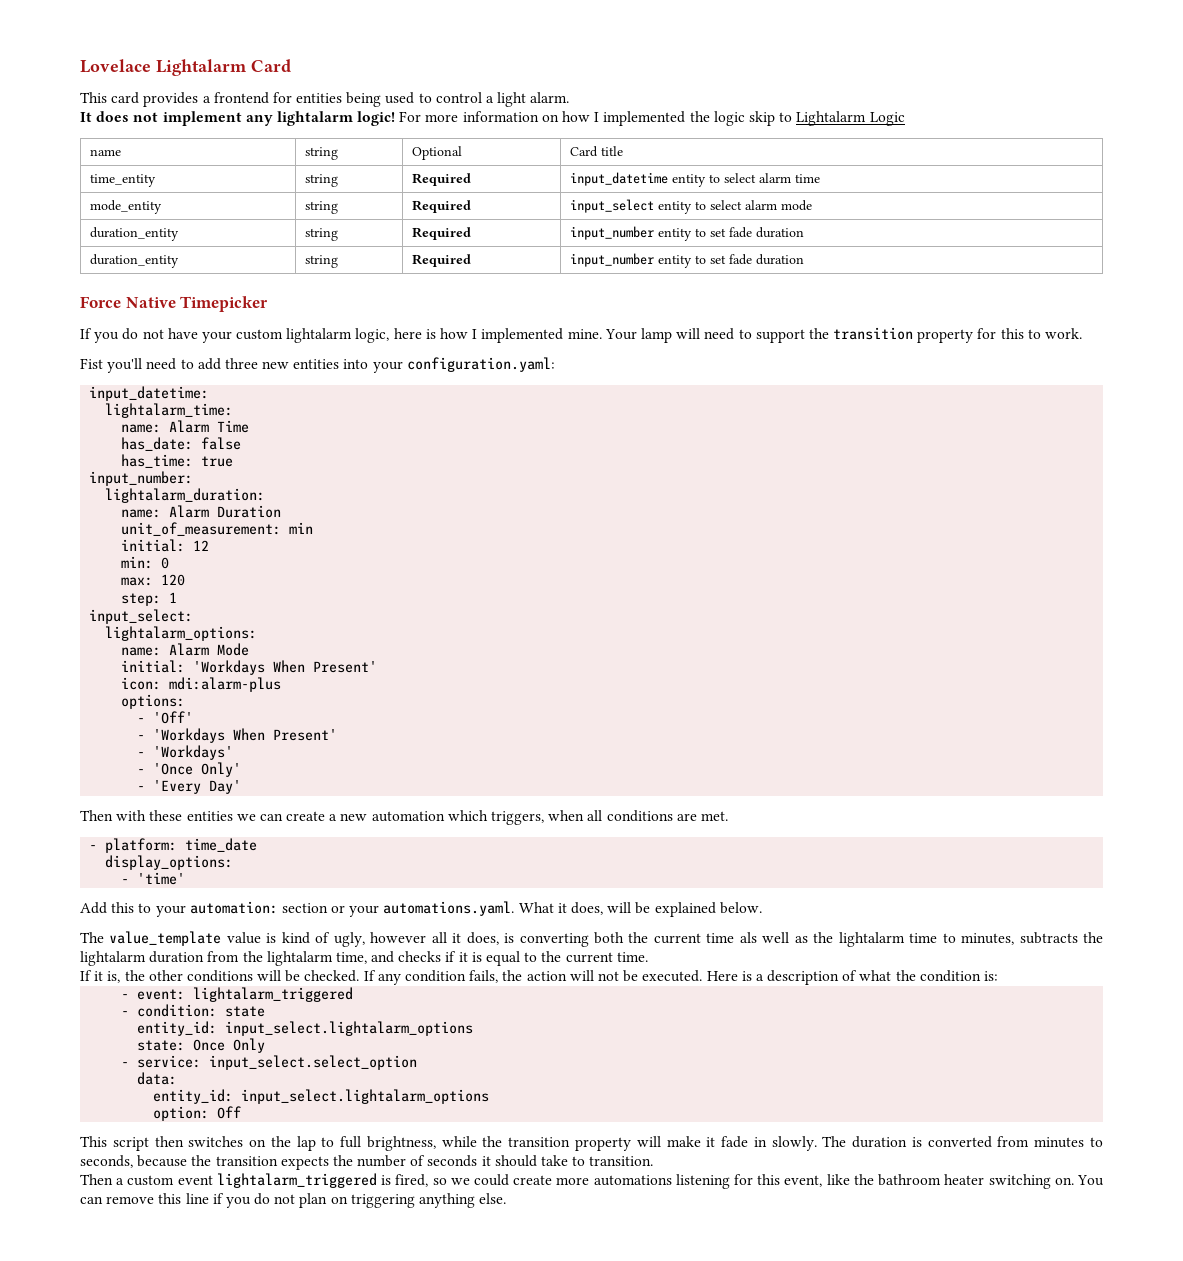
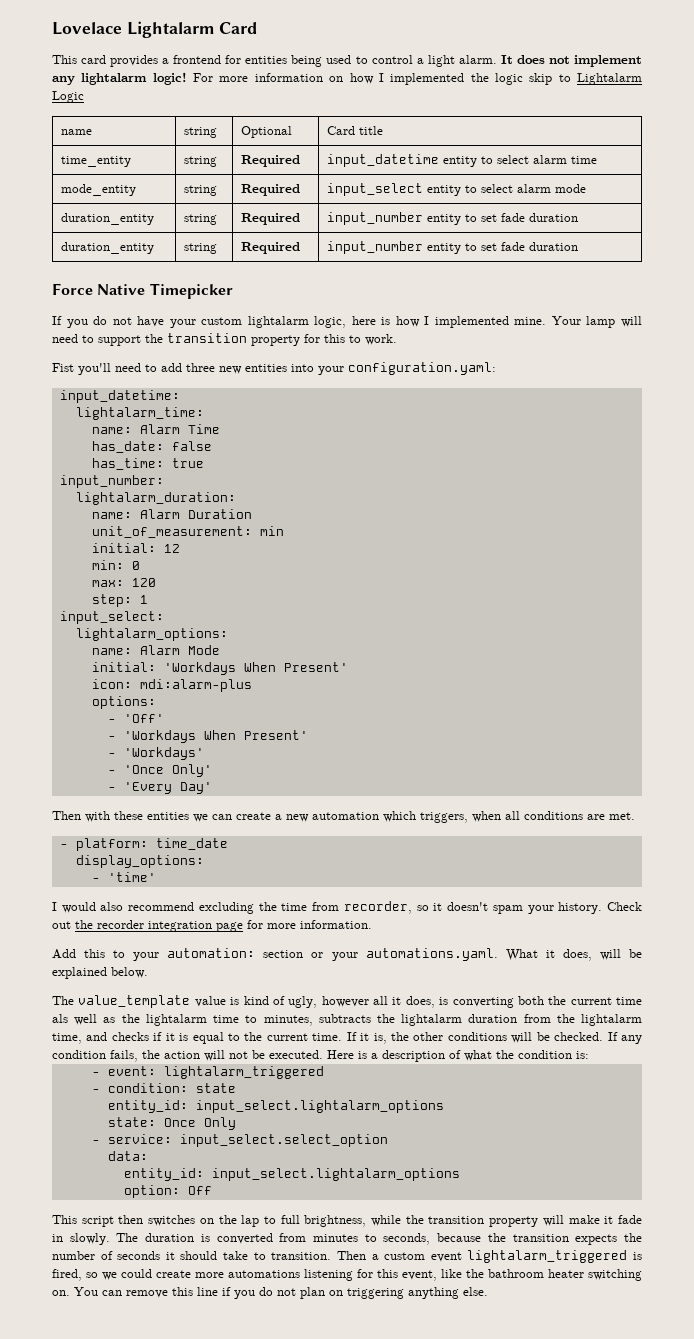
- This card provides a frontend for entities being used to control a light alarm.
- It does not implement any lightalarm logic!
+ This card provides a frontend for entities being used to control a light alarm. It does not implement any lightalarm logic!
+ I would also recommend excluding the time from recorder, so it doesn't spam your history. Check out the recorder integration page for more information.
- The value_template value is kind of ugly, however all it does, is converting both the current time als well as the lightalarm time to minutes, subtracts the lightalarm duration from the lightalarm time, and checks if it is equal to the current time.
- If it is, the other conditions will be checked.
+ The value_template value is kind of ugly, however all it does, is converting both the current time als well as the lightalarm time to minutes, subtracts the lightalarm duration from the lightalarm time, and checks if it is equal to the current time. If it is, the other conditions will be checked.
- The duration is converted from minutes to seconds, because the transition expects the number of seconds it should take to transition.
- Then a custom event lightalarm_triggered is fired, so we could create more automations listening for this event, like the bathroom heater switching on.
+ The duration is converted from minutes to seconds, because the transition expects the number of seconds it should take to transition. Then a custom event lightalarm_triggered is fired, so we could create more automations listening for this event, like the bathroom heater switching on.

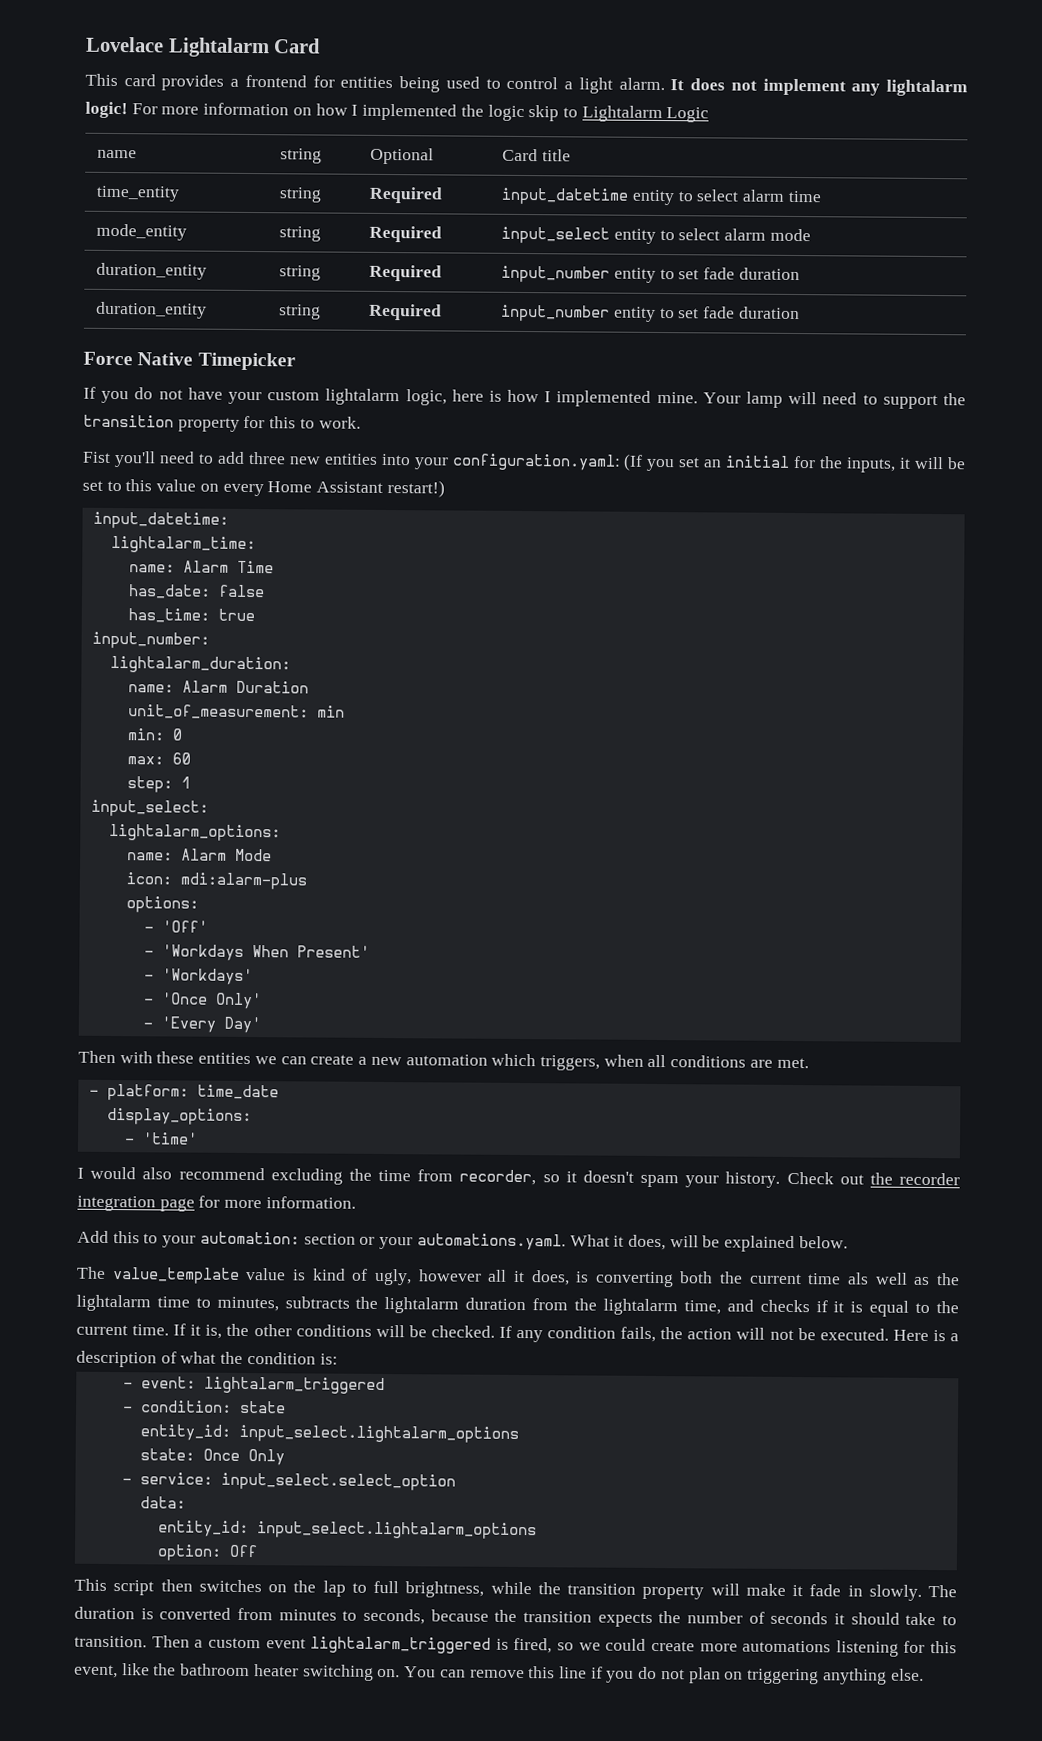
- Fist you'll need to add three new entities into your configuration.yaml:
+ Fist you'll need to add three new entities into your configuration.yaml: (If you set an initial for the inputs, it will be set to this value on every Home Assistant restart!)
- initial: 12
- max: 120
+ max: 60
- initial: 'Workdays When Present'

